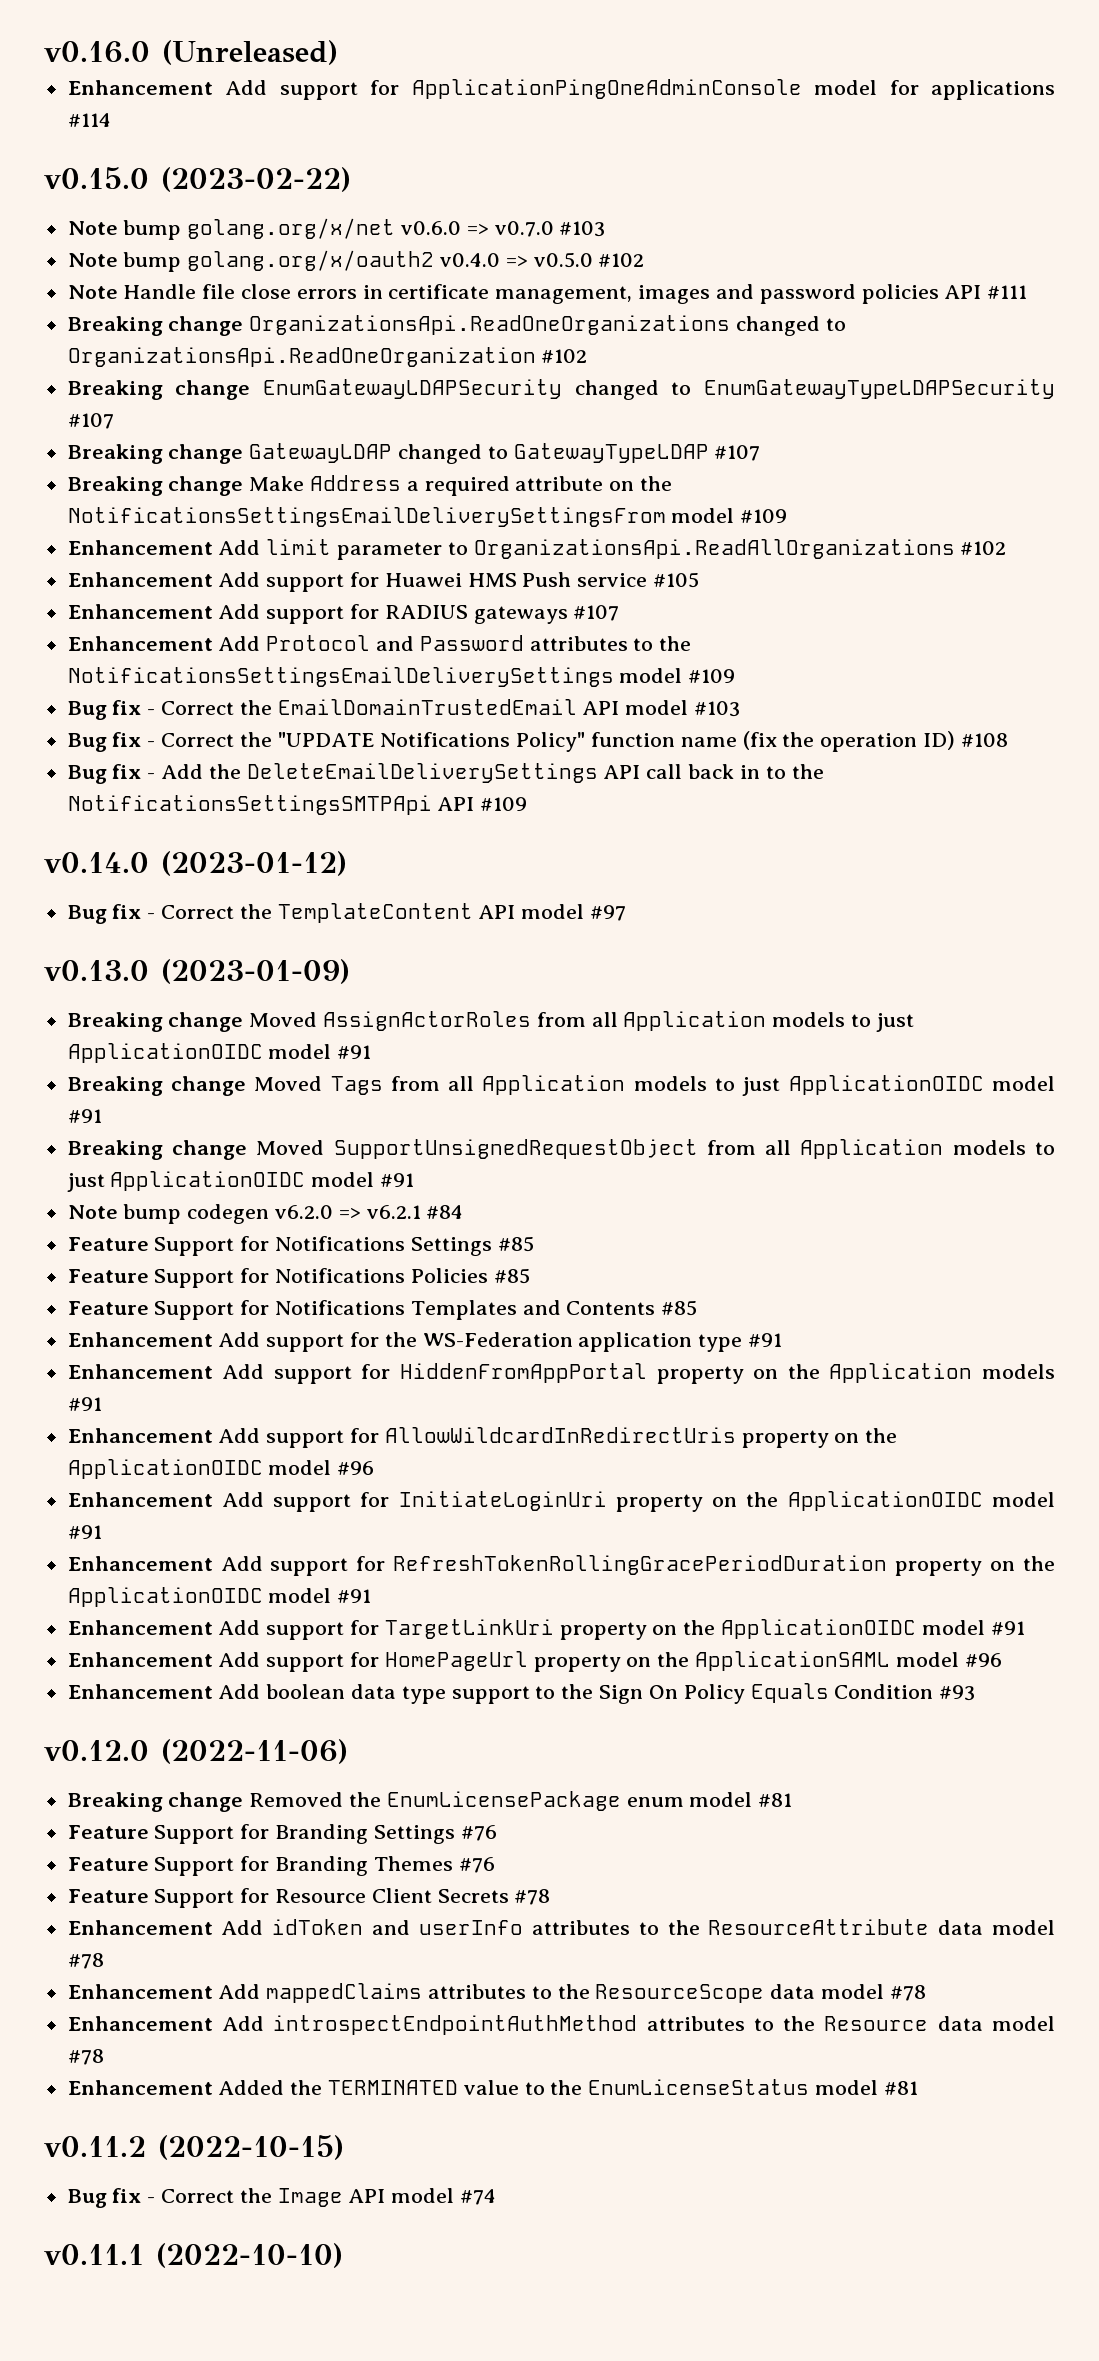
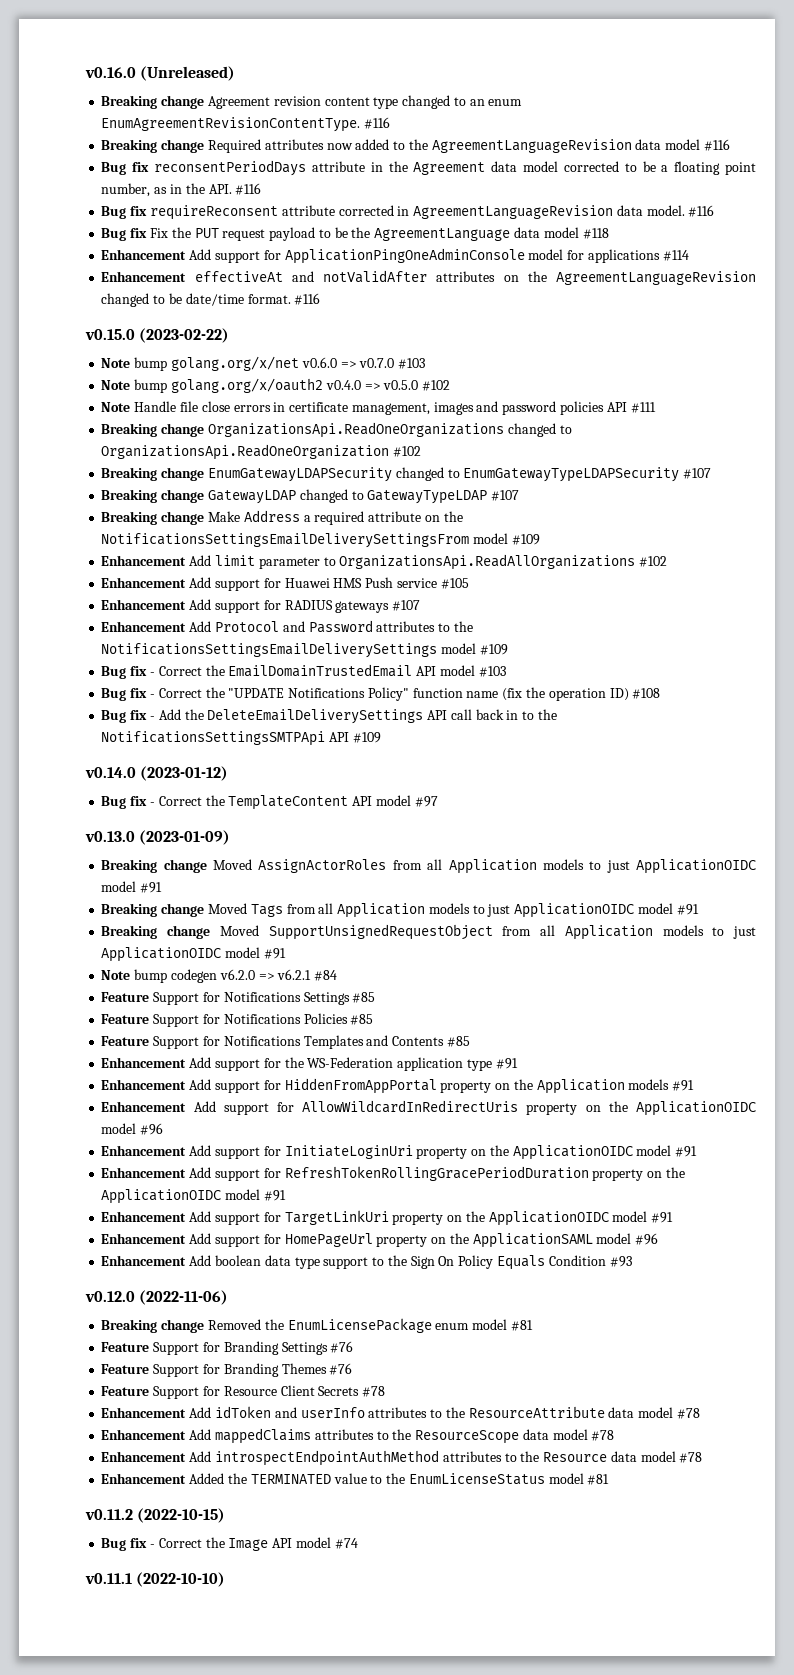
+ Breaking change Agreement revision content type changed to an enum EnumAgreementRevisionContentType. #116
+ Breaking change Required attributes now added to the AgreementLanguageRevision data model #116
+ Bug fix reconsentPeriodDays attribute in the Agreement data model corrected to be a floating point number, as in the API. #116
+ Bug fix requireReconsent attribute corrected in AgreementLanguageRevision data model. #116
+ Bug fix Fix the PUT request payload to be the AgreementLanguage data model #118
+ Enhancement effectiveAt and notValidAfter attributes on the AgreementLanguageRevision changed to be date/time format. #116

